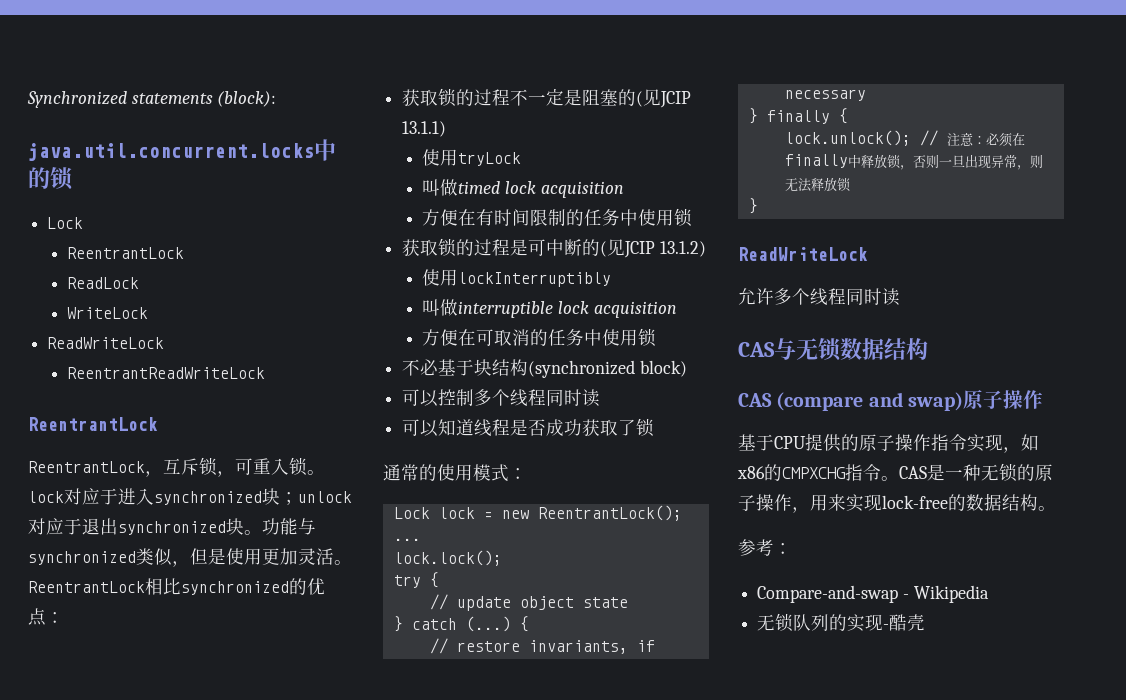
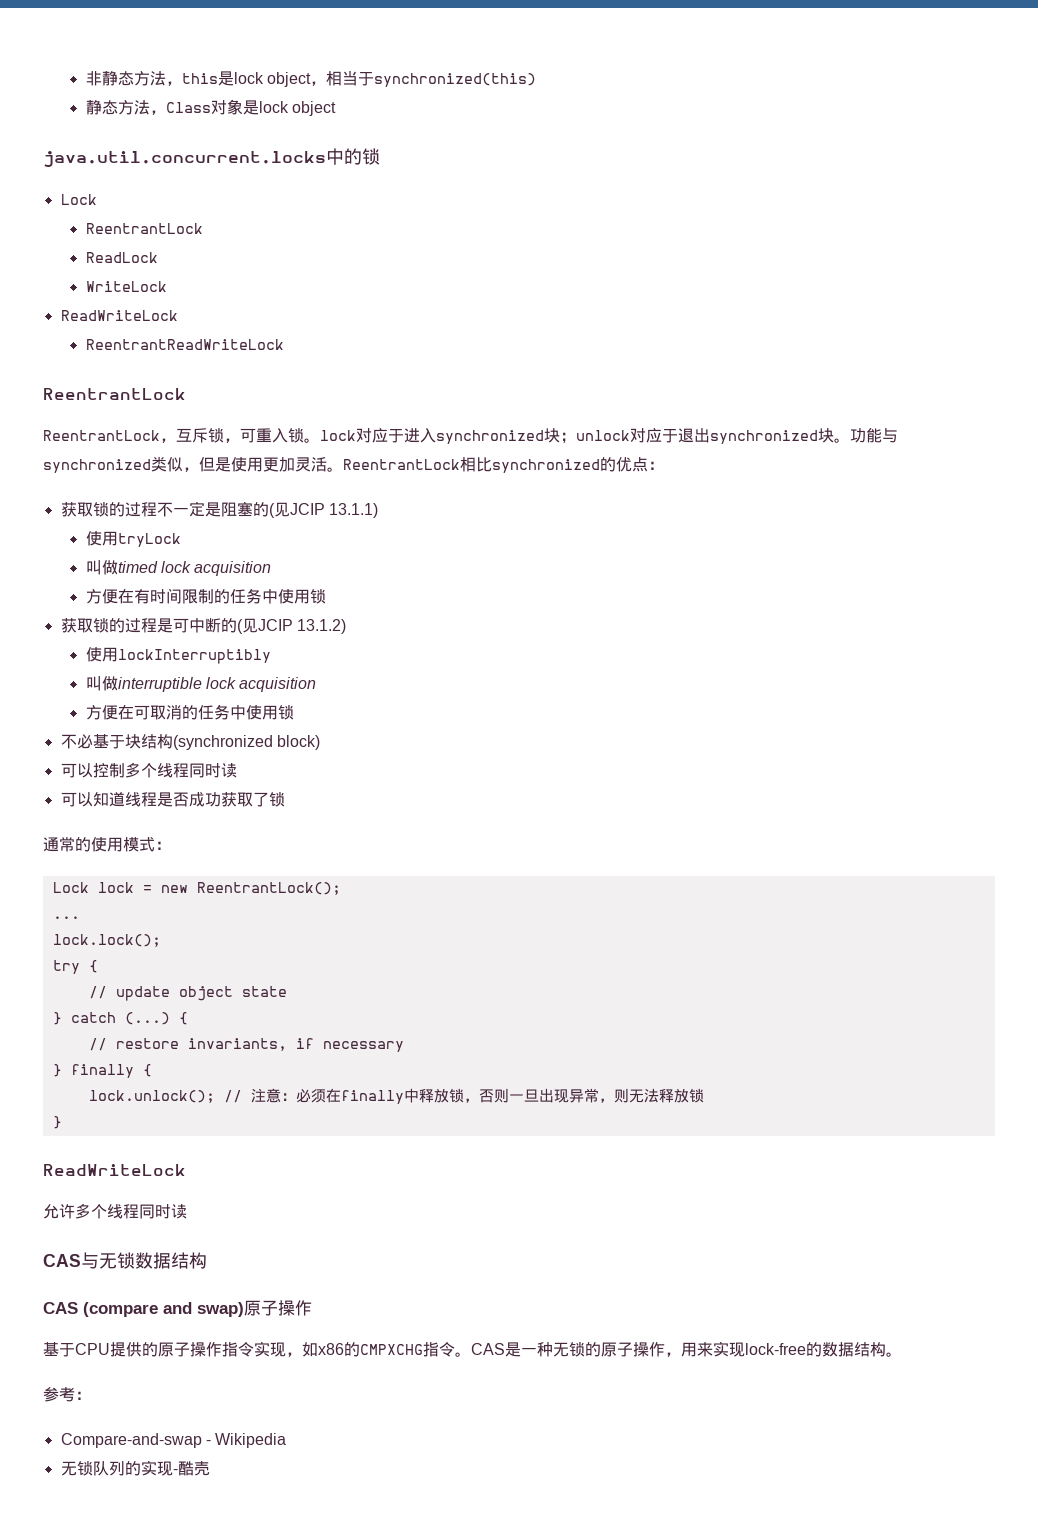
- Synchronized statements (block):
+ 非静态方法，this是lock object，相当于synchronized(this)
+ 静态方法，Class对象是lock object

